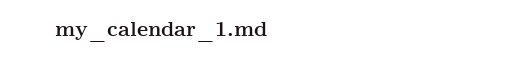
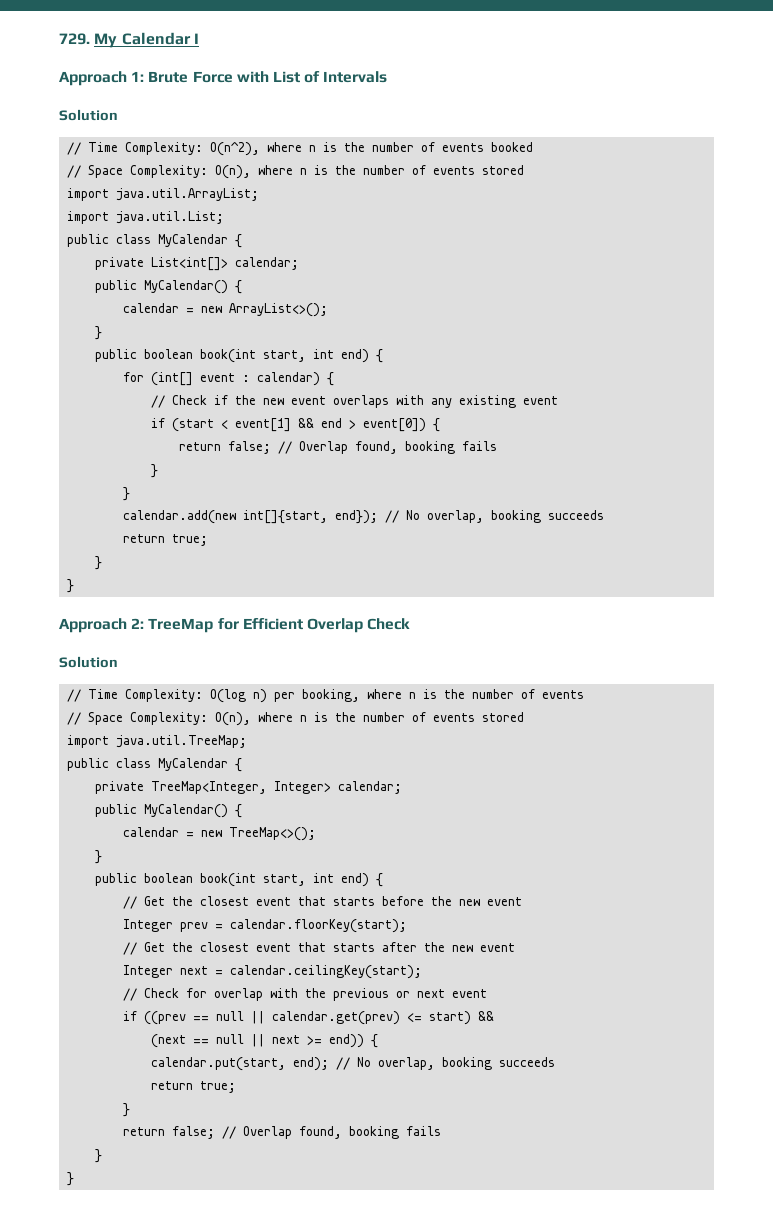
- my_calendar_1.md
+ 729. My Calendar I
+ Approach 1: Brute Force with List of Intervals
+ Solution
+ // Time Complexity: O(n^2), where n is the number of events booked
+ // Space Complexity: O(n), where n is the number of events stored
+ import java.util.ArrayList;
+ import java.util.List;
+ public class MyCalendar {
+ private List<int[]> calendar;
+ public MyCalendar() {
+ calendar = new ArrayList<>();
+ }
+ public boolean book(int start, int end) {
+ for (int[] event : calendar) {
+ // Check if the new event overlaps with any existing event
+ if (start < event[1] && end > event[0]) {
+ return false; // Overlap found, booking fails
+ }
+ }
+ calendar.add(new int[]{start, end}); // No overlap, booking succeeds
+ return true;
+ }
+ }
+ Approach 2: TreeMap for Efficient Overlap Check
+ Solution
+ // Time Complexity: O(log n) per booking, where n is the number of events
+ // Space Complexity: O(n), where n is the number of events stored
+ import java.util.TreeMap;
+ public class MyCalendar {
+ private TreeMap<Integer, Integer> calendar;
+ public MyCalendar() {
+ calendar = new TreeMap<>();
+ }
+ public boolean book(int start, int end) {
+ // Get the closest event that starts before the new event
+ Integer prev = calendar.floorKey(start);
+ // Get the closest event that starts after the new event
+ Integer next = calendar.ceilingKey(start);
+ // Check for overlap with the previous or next event
+ if ((prev == null || calendar.get(prev) <= start) &&
+ (next == null || next >= end)) {
+ calendar.put(start, end); // No overlap, booking succeeds
+ return true;
+ }
+ return false; // Overlap found, booking fails
+ }
+ }

